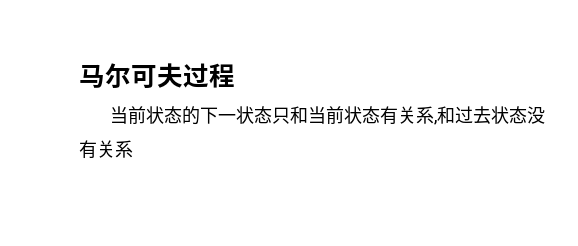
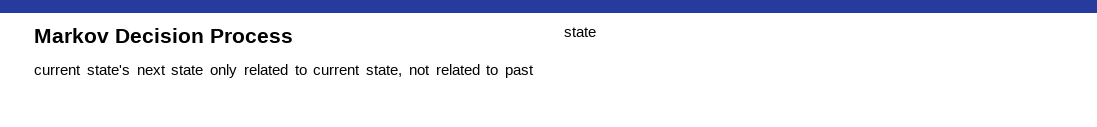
- 马尔可夫过程
- 当前状态的下一状态只和当前状态有关系,和过去状态没有关系
+ Markov Decision Process
+ current state's next state only related to current state, not related to past state

